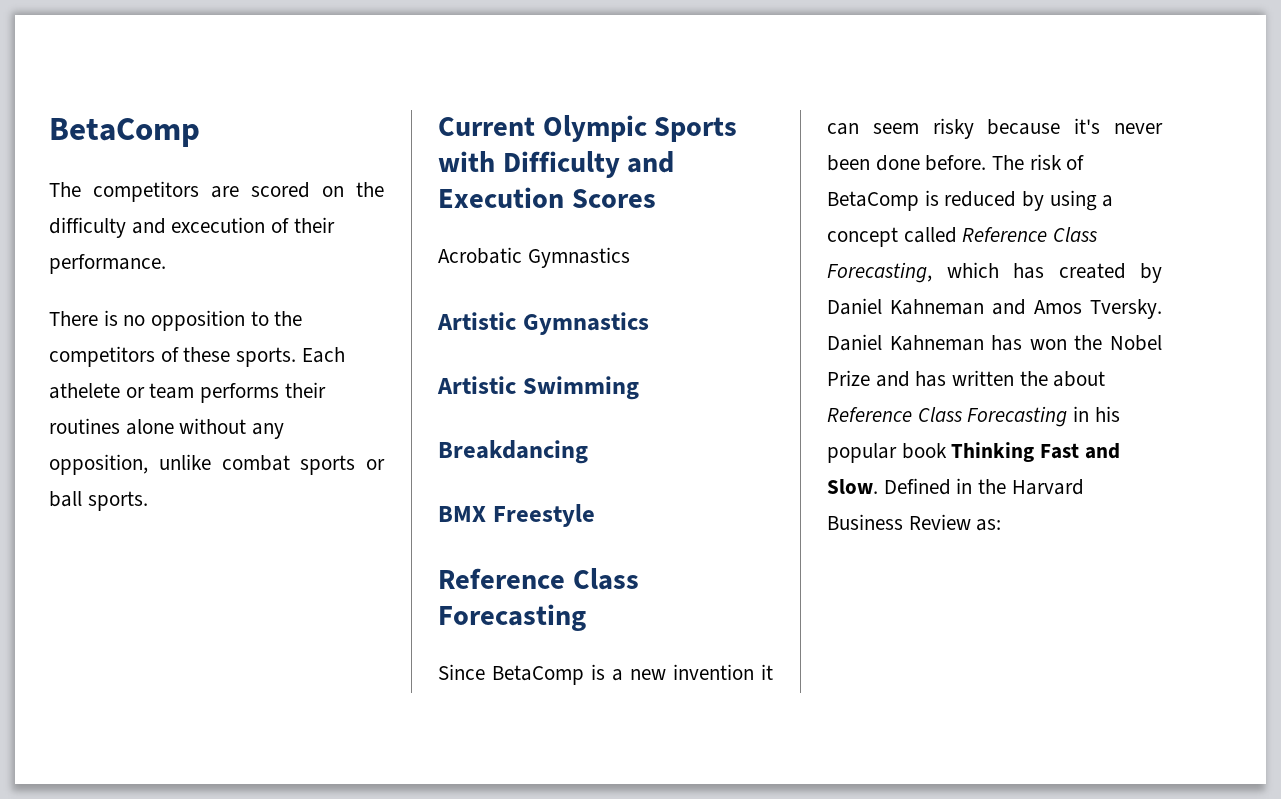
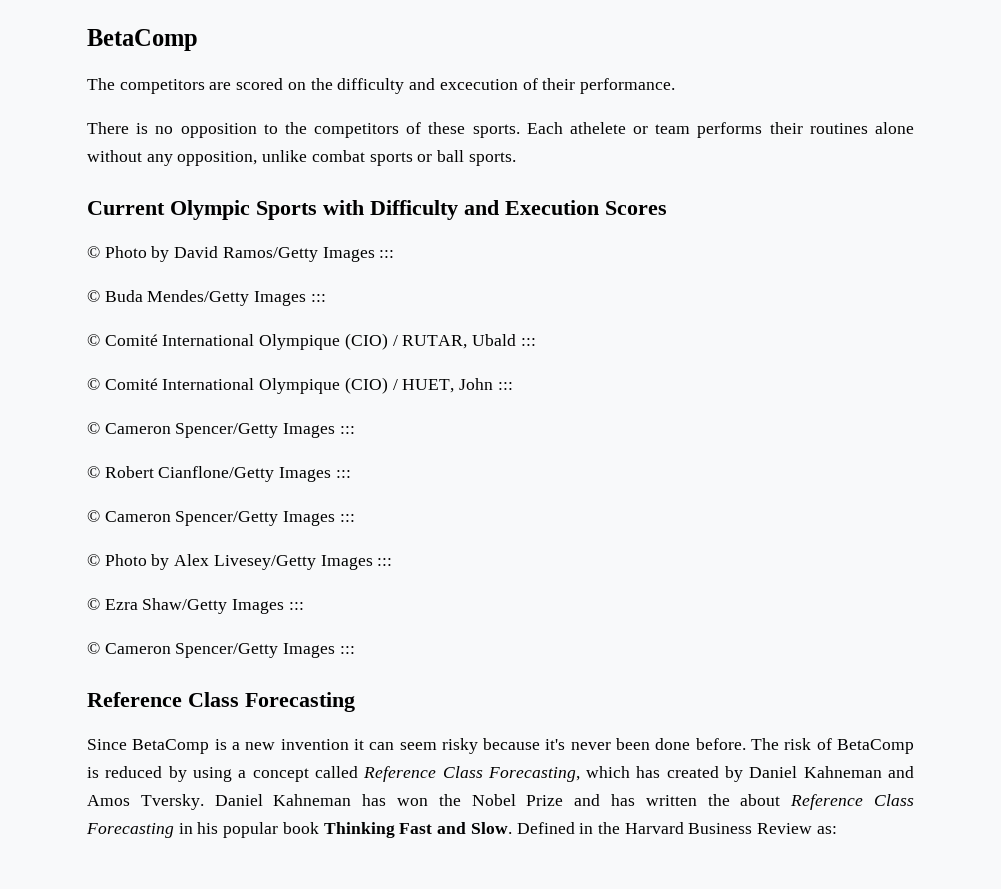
- Acrobatic Gymnastics
- Artistic Gymnastics
- Artistic Swimming
- Breakdancing
- BMX Freestyle
+ © Photo by David Ramos/Getty Images :::
+ © Buda Mendes/Getty Images :::
+ © Comité International Olympique (CIO) / RUTAR, Ubald :::
+ © Comité International Olympique (CIO) / HUET, John :::
+ © Cameron Spencer/Getty Images :::
+ © Robert Cianflone/Getty Images :::
+ © Cameron Spencer/Getty Images :::
+ © Photo by Alex Livesey/Getty Images :::
+ © Ezra Shaw/Getty Images :::
+ © Cameron Spencer/Getty Images :::

